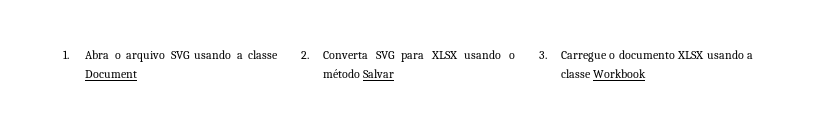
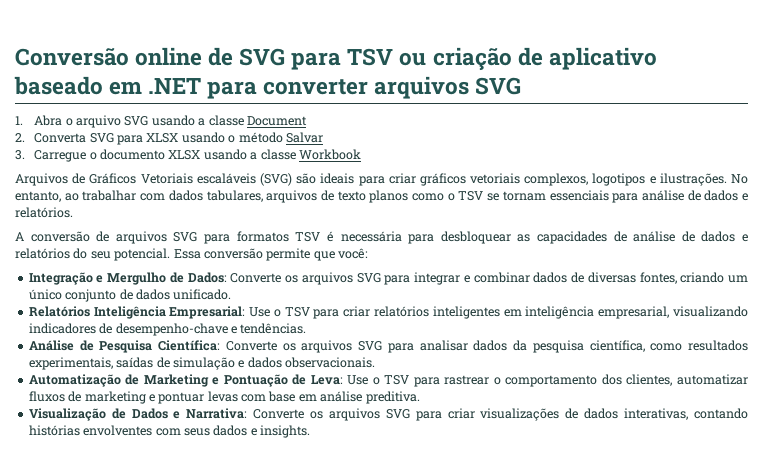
+ Conversão online de SVG para TSV ou criação de aplicativo baseado em .NET para converter arquivos SVG
+ Arquivos de Gráficos Vetoriais escaláveis (SVG) são ideais para criar gráficos vetoriais complexos, logotipos e ilustrações. No entanto, ao trabalhar com dados tabulares, arquivos de texto planos como o TSV se tornam essenciais para análise de dados e relatórios.
+ A conversão de arquivos SVG para formatos TSV é necessária para desbloquear as capacidades de análise de dados e relatórios do seu potencial. Essa conversão permite que você:
+ Integração e Mergulho de Dados: Converte os arquivos SVG para integrar e combinar dados de diversas fontes, criando um único conjunto de dados unificado.
+ Relatórios Inteligência Empresarial: Use o TSV para criar relatórios inteligentes em inteligência empresarial, visualizando indicadores de desempenho-chave e tendências.
+ Análise de Pesquisa Científica: Converte os arquivos SVG para analisar dados da pesquisa científica, como resultados experimentais, saídas de simulação e dados observacionais.
+ Automatização de Marketing e Pontuação de Leva: Use o TSV para rastrear o comportamento dos clientes, automatizar fluxos de marketing e pontuar levas com base em análise preditiva.
+ Visualização de Dados e Narrativa: Converte os arquivos SVG para criar visualizações de dados interativas, contando histórias envolventes com seus dados e insights.

